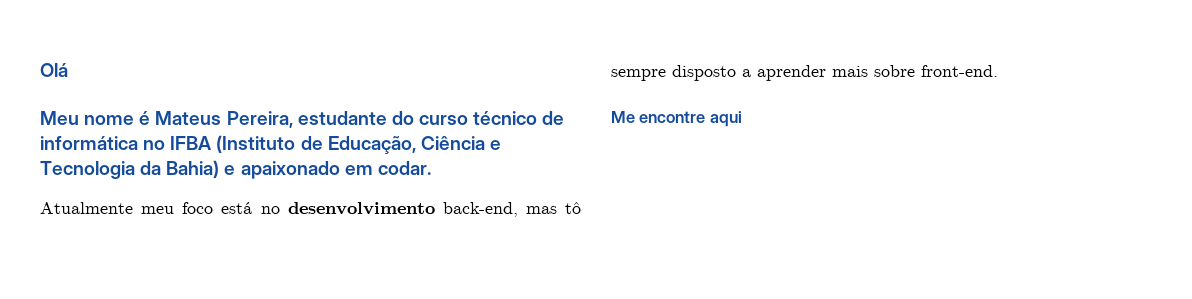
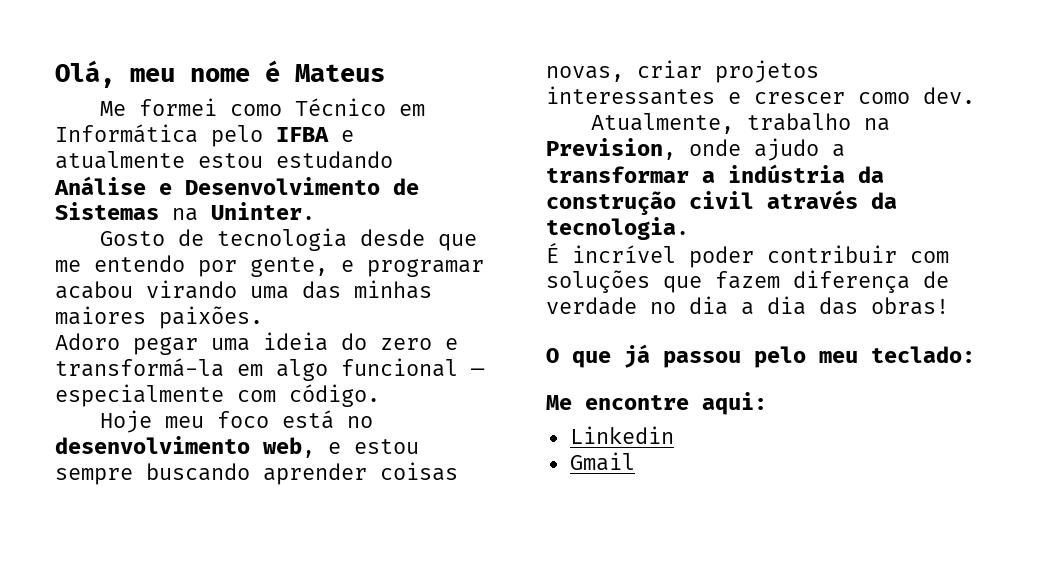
- Olá
- Meu nome é Mateus Pereira, estudante do curso técnico de informática no IFBA (Instituto de Educação, Ciência e Tecnologia da Bahia) e apaixonado em codar.
- Atualmente meu foco está no desenvolvimento back-end, mas tô sempre disposto a aprender mais sobre front-end.
+ Olá, meu nome é Mateus
+ Me formei como Técnico em Informática pelo IFBA e atualmente estou estudando Análise e Desenvolvimento de Sistemas na Uninter.
+ Gosto de tecnologia desde que me entendo por gente, e programar acabou virando uma das minhas maiores paixões.
+ Adoro pegar uma ideia do zero e transformá-la em algo funcional — especialmente com código.
+ Hoje meu foco está no desenvolvimento web, e estou sempre buscando aprender coisas novas, criar projetos interessantes e crescer como dev.
+ Atualmente, trabalho na Prevision, onde ajudo a transformar a indústria da construção civil através da tecnologia.
+ É incrível poder contribuir com soluções que fazem diferença de verdade no dia a dia das obras!
+ O que já passou pelo meu teclado:
- Me encontre aqui
+ Me encontre aqui:
+ Linkedin
+ Gmail

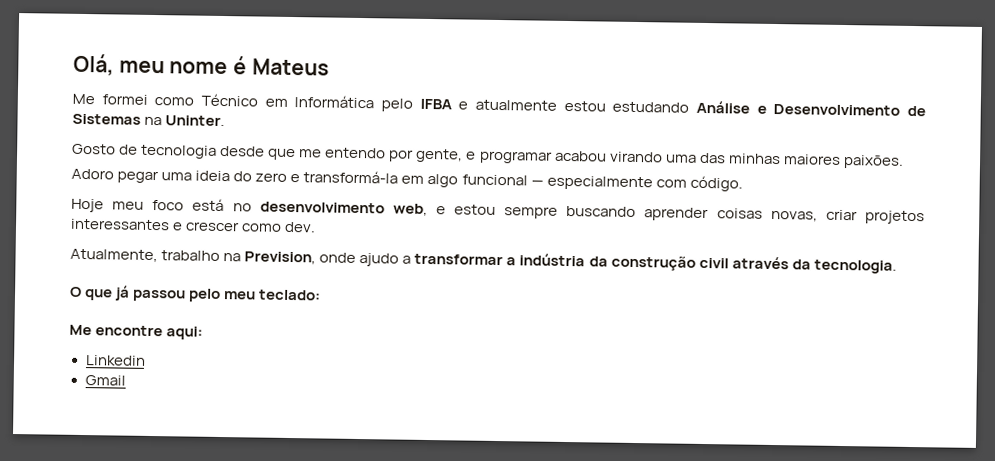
- É incrível poder contribuir com soluções que fazem diferença de verdade no dia a dia das obras!

